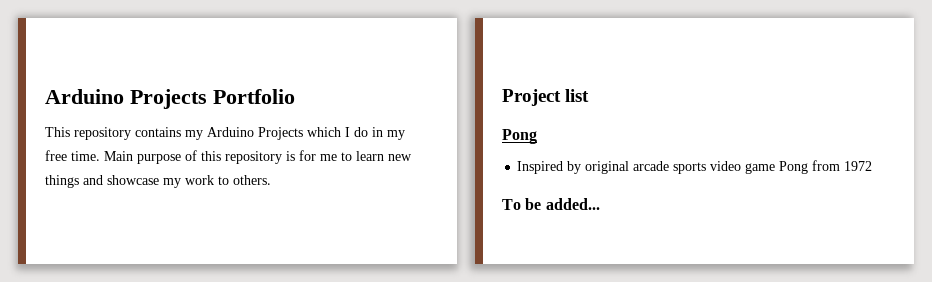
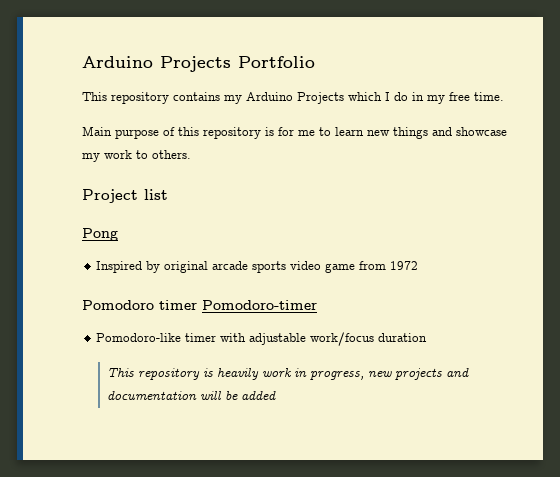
- This repository contains my Arduino Projects which I do in my free time. Main purpose of this repository is for me to learn new things and showcase my work to others.
+ This repository contains my Arduino Projects which I do in my free time.
+ Main purpose of this repository is for me to learn new things and showcase my work to others.
- Inspired by original arcade sports video game Pong from 1972
+ Inspired by original arcade sports video game from 1972
- To be added...
+ Pomodoro timer Pomodoro-timer
+ Pomodoro-like timer with adjustable work/focus duration
+ This repository is heavily work in progress, new projects and documentation will be added

